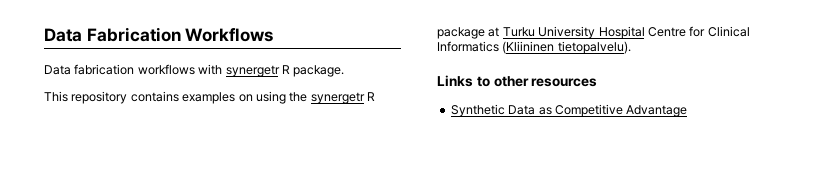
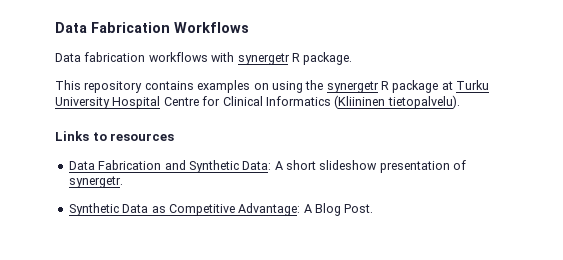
- Links to other resources
+ Links to resources
+ Data Fabrication and Synthetic Data: A short slideshow presentation of synergetr.
- Synthetic Data as Competitive Advantage
+ Synthetic Data as Competitive Advantage: A Blog Post.

